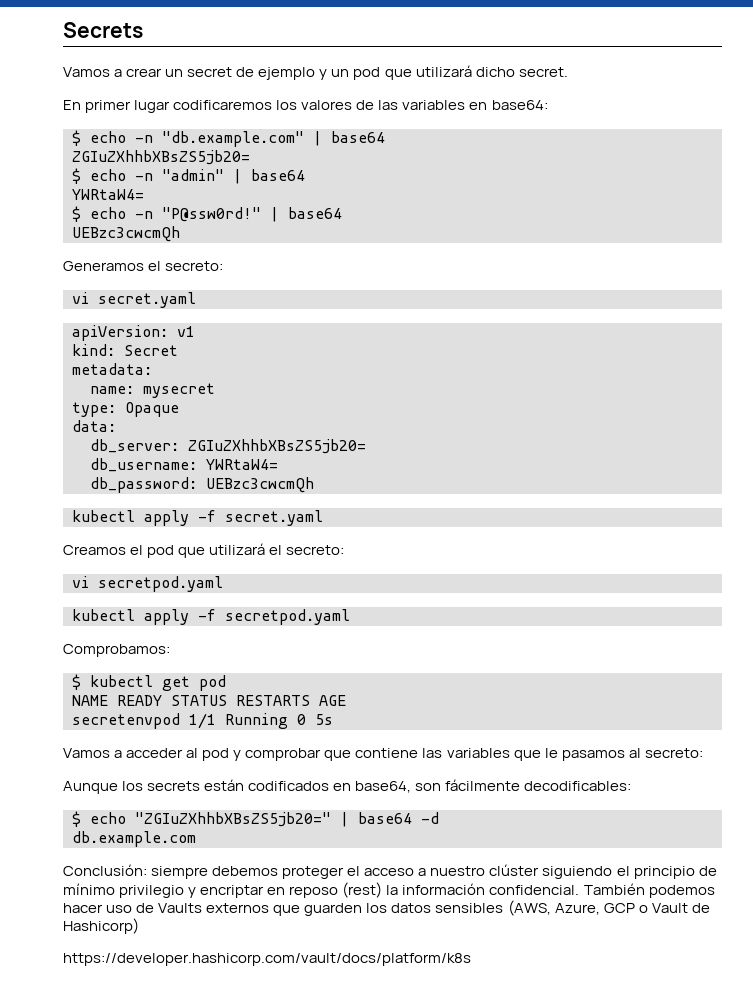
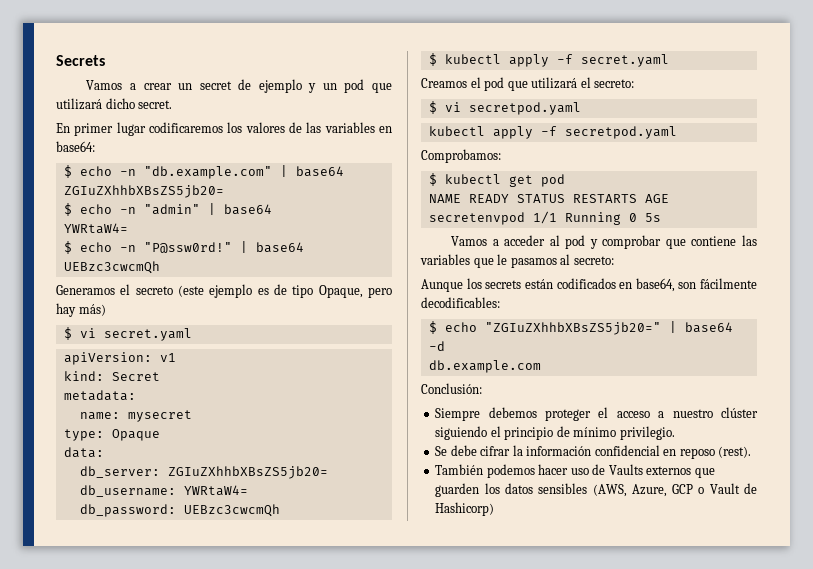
- Generamos el secreto:
- vi secret.yaml
+ Generamos el secreto (este ejemplo es de tipo Opaque, pero hay más)
+ $ vi secret.yaml
- kubectl apply -f secret.yaml
+ $ kubectl apply -f secret.yaml
- vi secretpod.yaml
+ $ vi secretpod.yaml
- Conclusión: siempre debemos proteger el acceso a nuestro clúster siguiendo el principio de mínimo privilegio y encriptar en reposo (rest) la información confidencial. También podemos hacer uso de Vaults externos que guarden los datos sensibles (AWS, Azure, GCP o Vault de Hashicorp)
+ Conclusión:
+ Siempre debemos proteger el acceso a nuestro clúster siguiendo el principio de mínimo privilegio.
+ Se debe cifrar la información confidencial en reposo (rest).
+ También podemos hacer uso de Vaults externos que guarden los datos sensibles (AWS, Azure, GCP o Vault de Hashicorp)
- https://developer.hashicorp.com/vault/docs/platform/k8s

